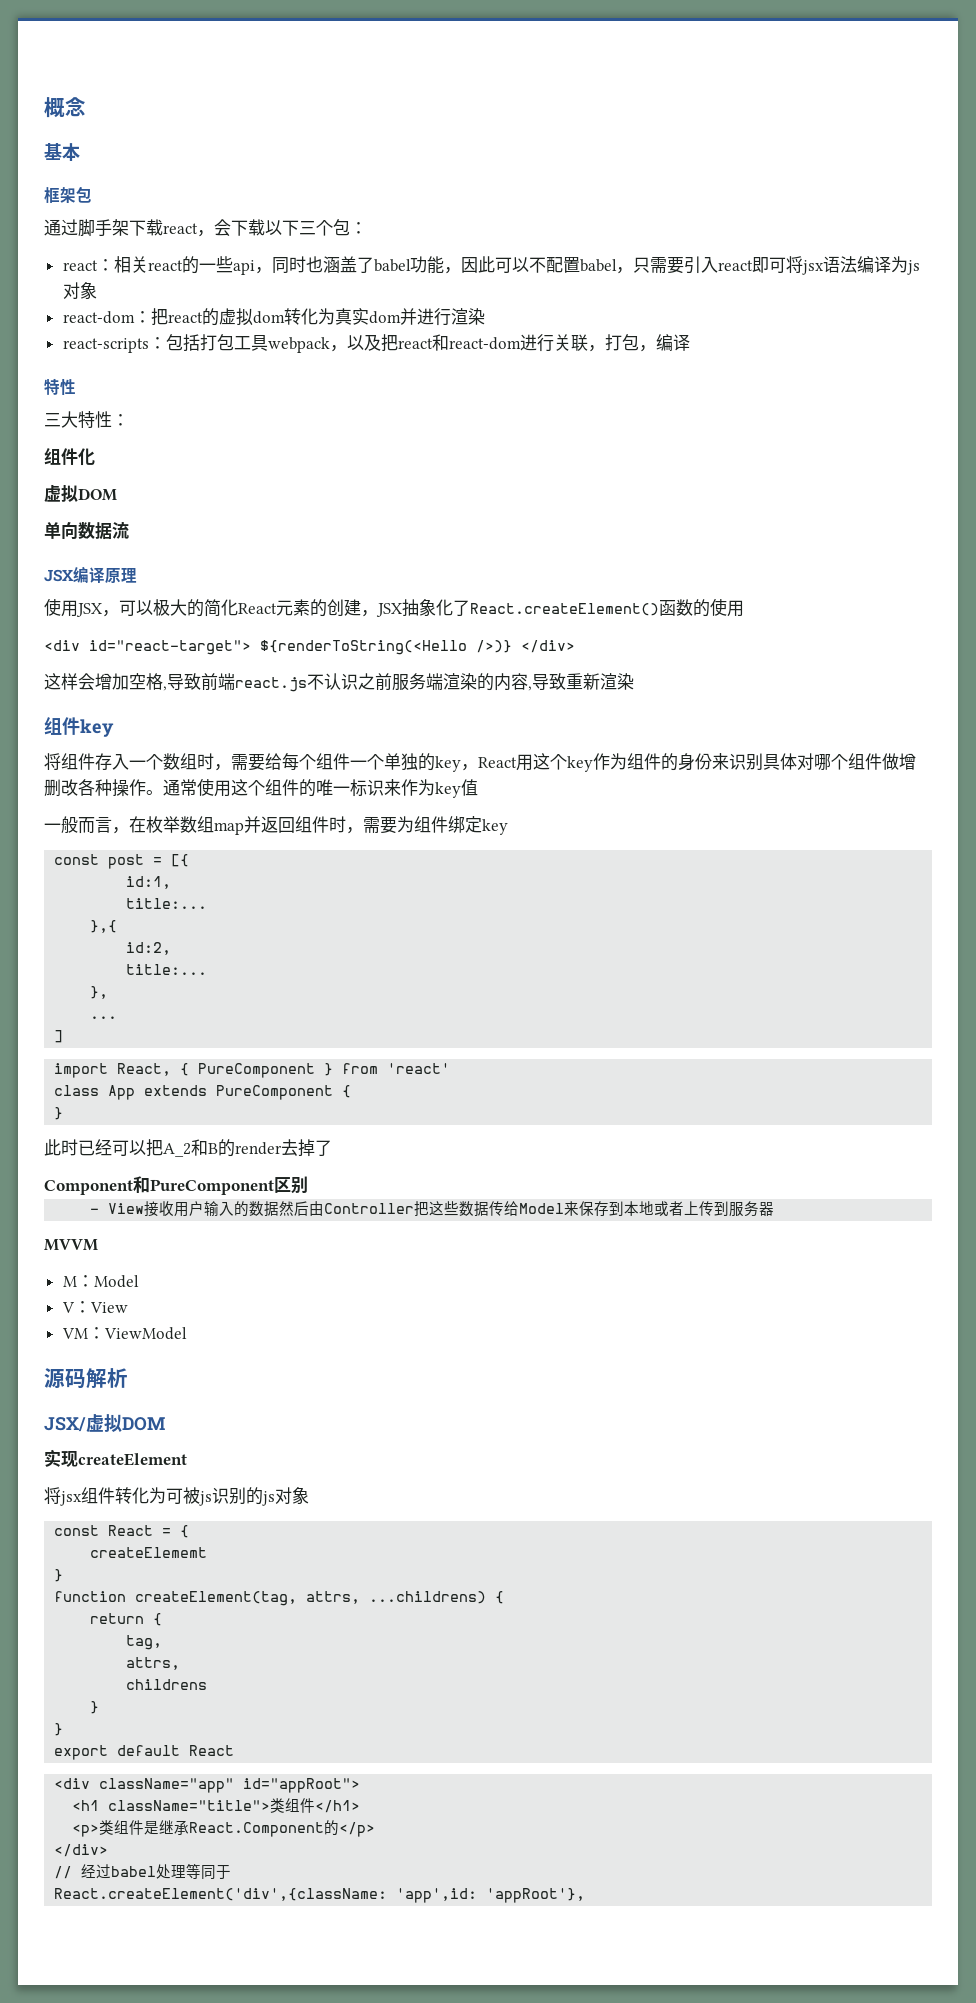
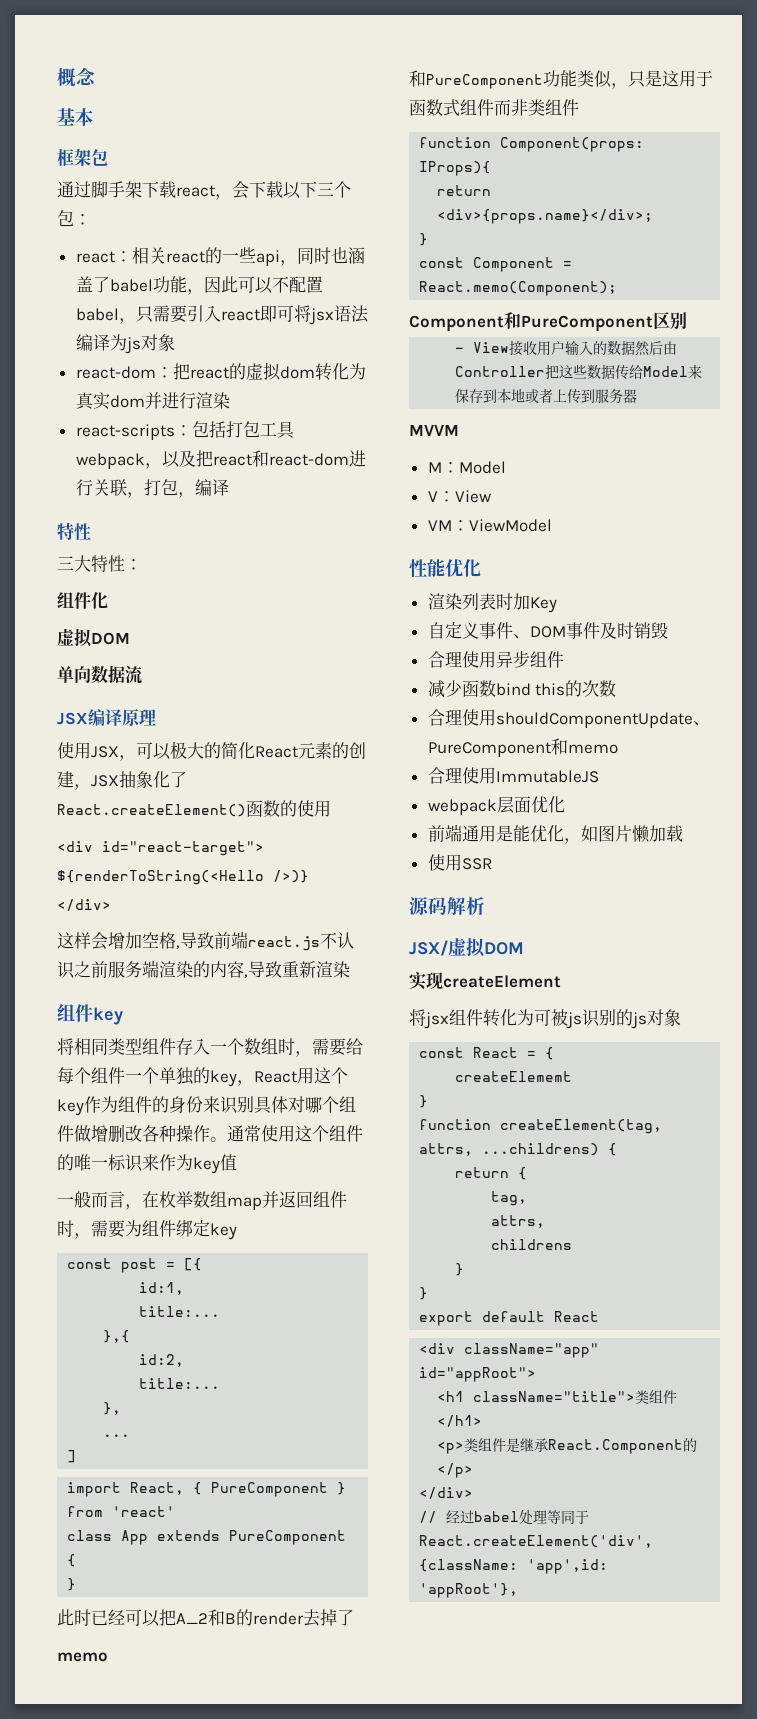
- 将组件存入一个数组时，需要给每个组件一个单独的key，React用这个key作为组件的身份来识别具体对哪个组件做增删改各种操作。
+ 将相同类型组件存入一个数组时，需要给每个组件一个单独的key，React用这个key作为组件的身份来识别具体对哪个组件做增删改各种操作。
  此时已经可以把A_2和B的render去掉了
+ memo
+ 和PureComponent功能类似，只是这用于函数式组件而非类组件
+ function Component(props: IProps){
+ return <div>{props.name}</div>;
+ }
+ const Component = React.memo(Component);
+ 性能优化
+ 渲染列表时加Key
+ 自定义事件、DOM事件及时销毁
+ 合理使用异步组件
+ 减少函数bind this的次数
+ 合理使用shouldComponentUpdate、PureComponent和memo
+ 合理使用ImmutableJS
+ webpack层面优化
+ 前端通用是能优化，如图片懒加载
+ 使用SSR

